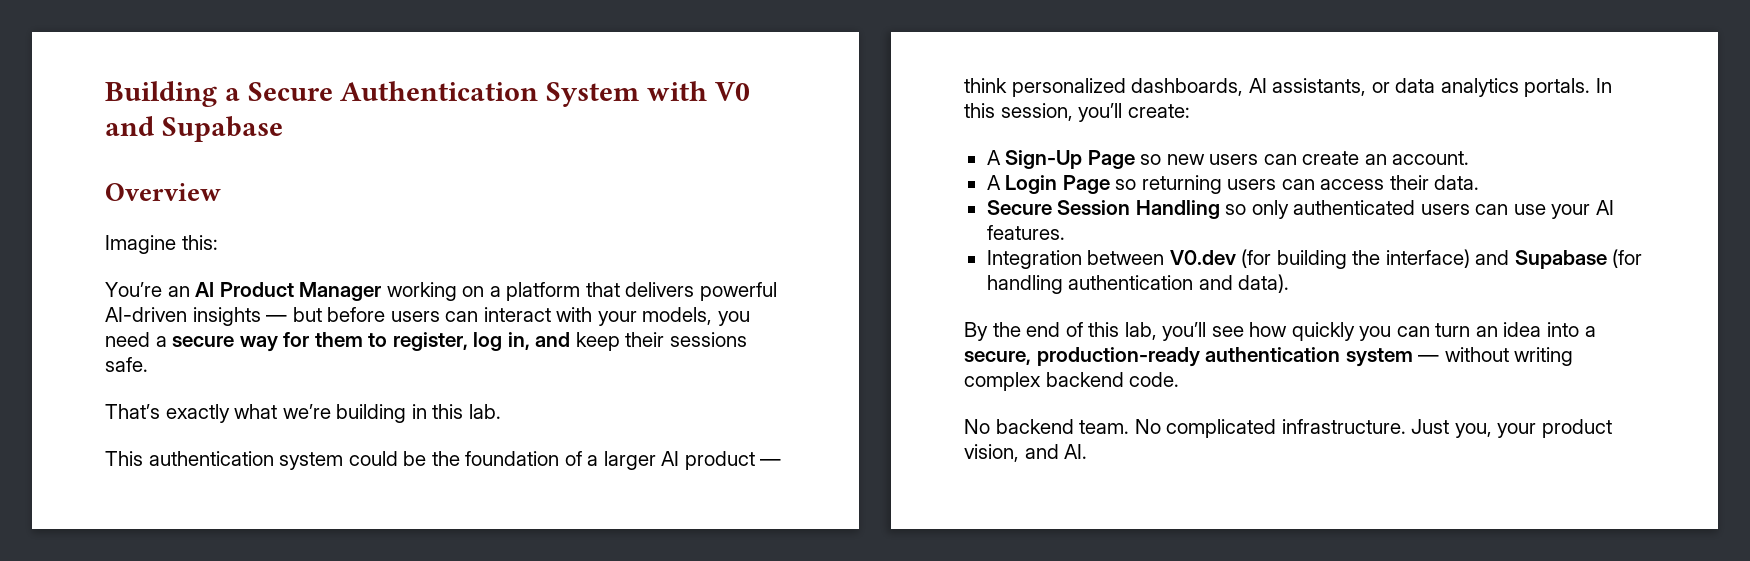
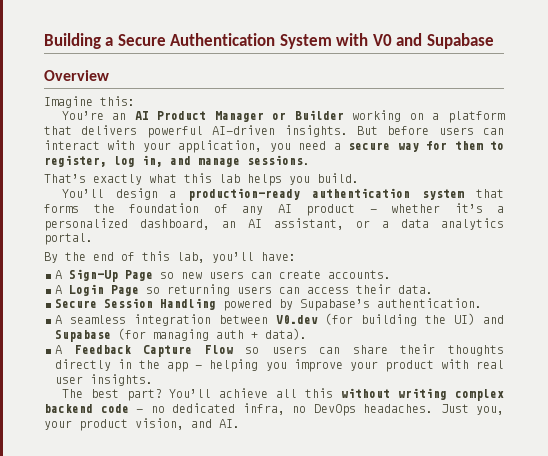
- You’re an AI Product Manager working on a platform that delivers powerful AI-driven insights — but before users can interact with your models, you need a secure way for them to register, log in, and keep their sessions safe.
+ You’re an AI Product Manager or Builder working on a platform that delivers powerful AI-driven insights. But before users can interact with your application, you need a secure way for them to register, log in, and manage sessions.
- That’s exactly what we’re building in this lab.
- This authentication system could be the foundation of a larger AI product — think personalized dashboards, AI assistants, or data analytics portals. In this session, you’ll create:
+ That’s exactly what this lab helps you build.
+ You’ll design a production-ready authentication system that forms the foundation of any AI product — whether it’s a personalized dashboard, an AI assistant, or a data analytics portal.
+ By the end of this lab, you’ll have:
- A Sign-Up Page so new users can create an account.
+ A Sign-Up Page so new users can create accounts.
- Secure Session Handling so only authenticated users can use your AI features.
- Integration between V0.dev (for building the interface) and Supabase (for handling authentication and data).
- By the end of this lab, you’ll see how quickly you can turn an idea into a secure, production-ready authentication system — without writing complex backend code.
- No backend team. No complicated infrastructure.
+ Secure Session Handling powered by Supabase’s authentication.
+ A seamless integration between V0.dev (for building the UI) and Supabase (for managing auth + data).
+ A Feedback Capture Flow so users can share their thoughts directly in the app — helping you improve your product with real user insights.
+ The best part? You’ll achieve all this without writing complex backend code — no dedicated infra, no DevOps headaches.

